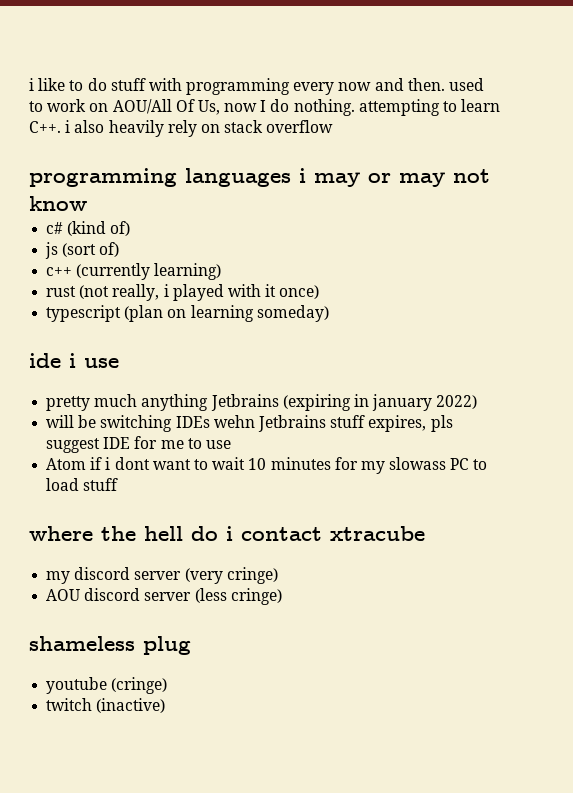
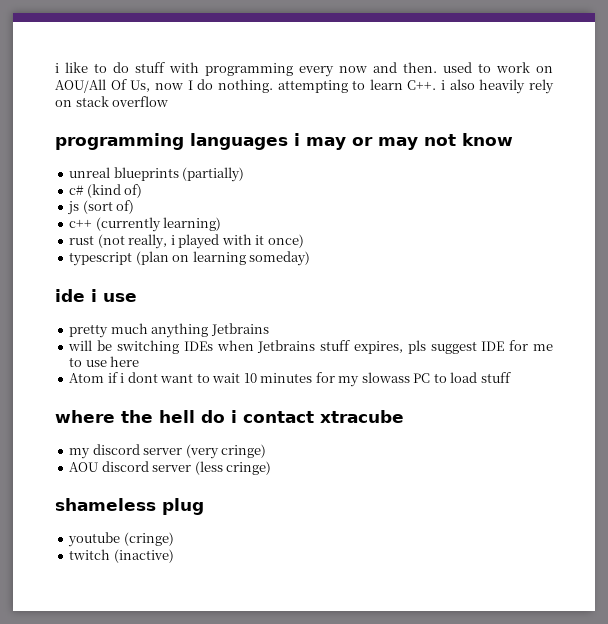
+ unreal blueprints (partially)
- pretty much anything Jetbrains (expiring in january 2022)
+ pretty much anything Jetbrains
- will be switching IDEs wehn Jetbrains stuff expires, pls suggest IDE for me to use
+ will be switching IDEs when Jetbrains stuff expires, pls suggest IDE for me to use here

